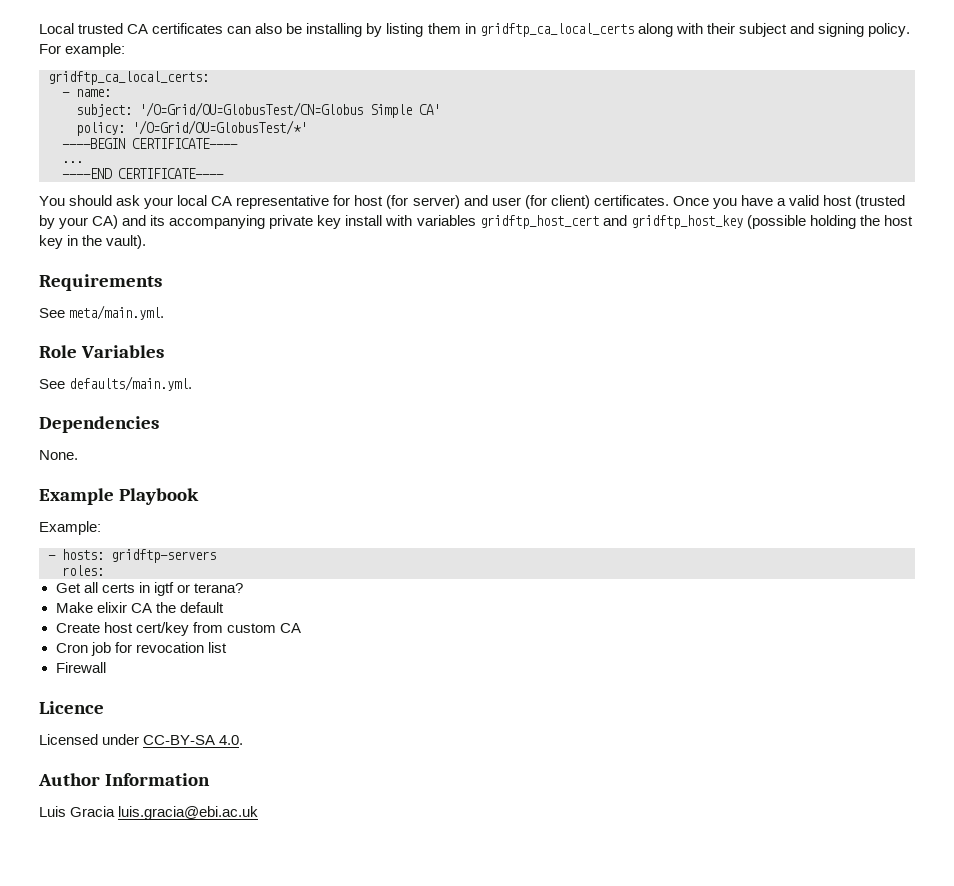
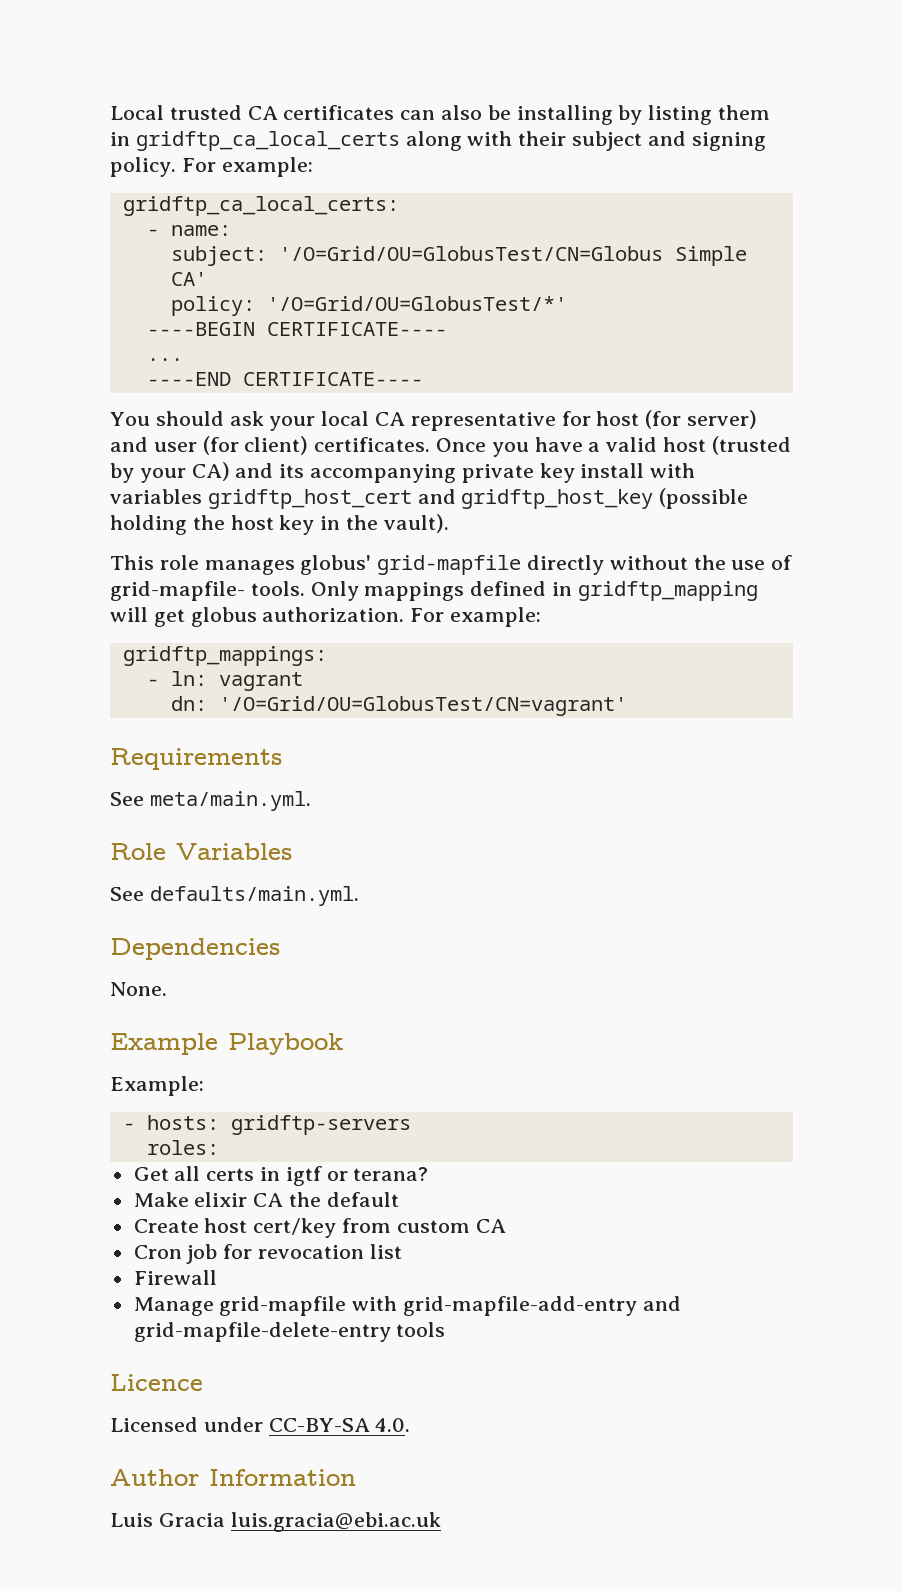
+ This role manages globus' grid-mapfile directly without the use of grid-mapfile- tools. Only mappings defined in gridftp_mapping will get globus authorization. For example:
+ gridftp_mappings:
+ - ln: vagrant
+ dn: '/O=Grid/OU=GlobusTest/CN=vagrant'
+ Manage grid-mapfile with grid-mapfile-add-entry and grid-mapfile-delete-entry tools

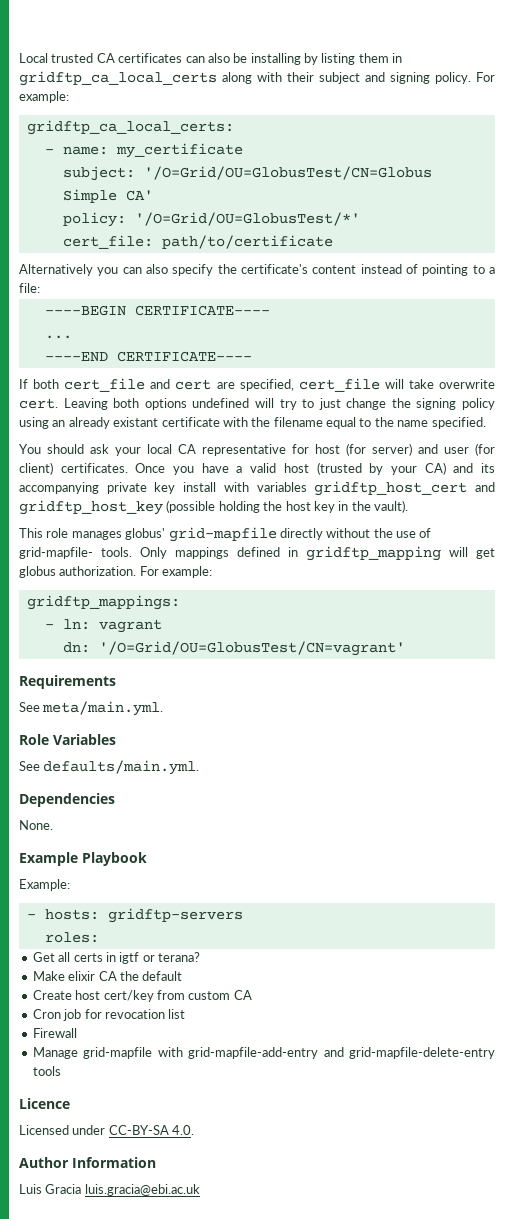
- - name:
+ - name: my_certificate
+ cert_file: path/to/certificate
+ Alternatively you can also specify the certificate's content instead of pointing to a file:
+ If both cert_file and cert are specified, cert_file will take overwrite cert. Leaving both options undefined will try to just change the signing policy using an already existant certificate with the filename equal to the name specified.

